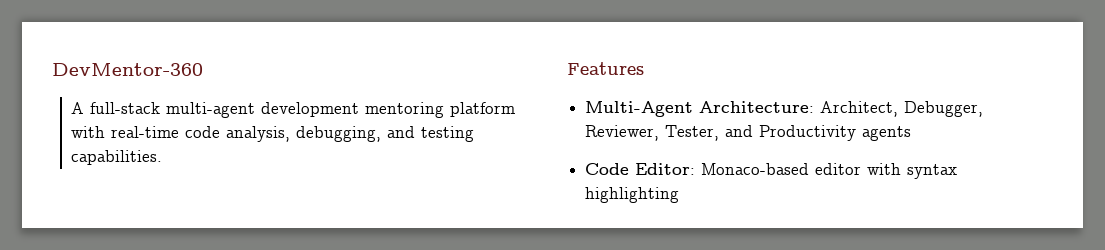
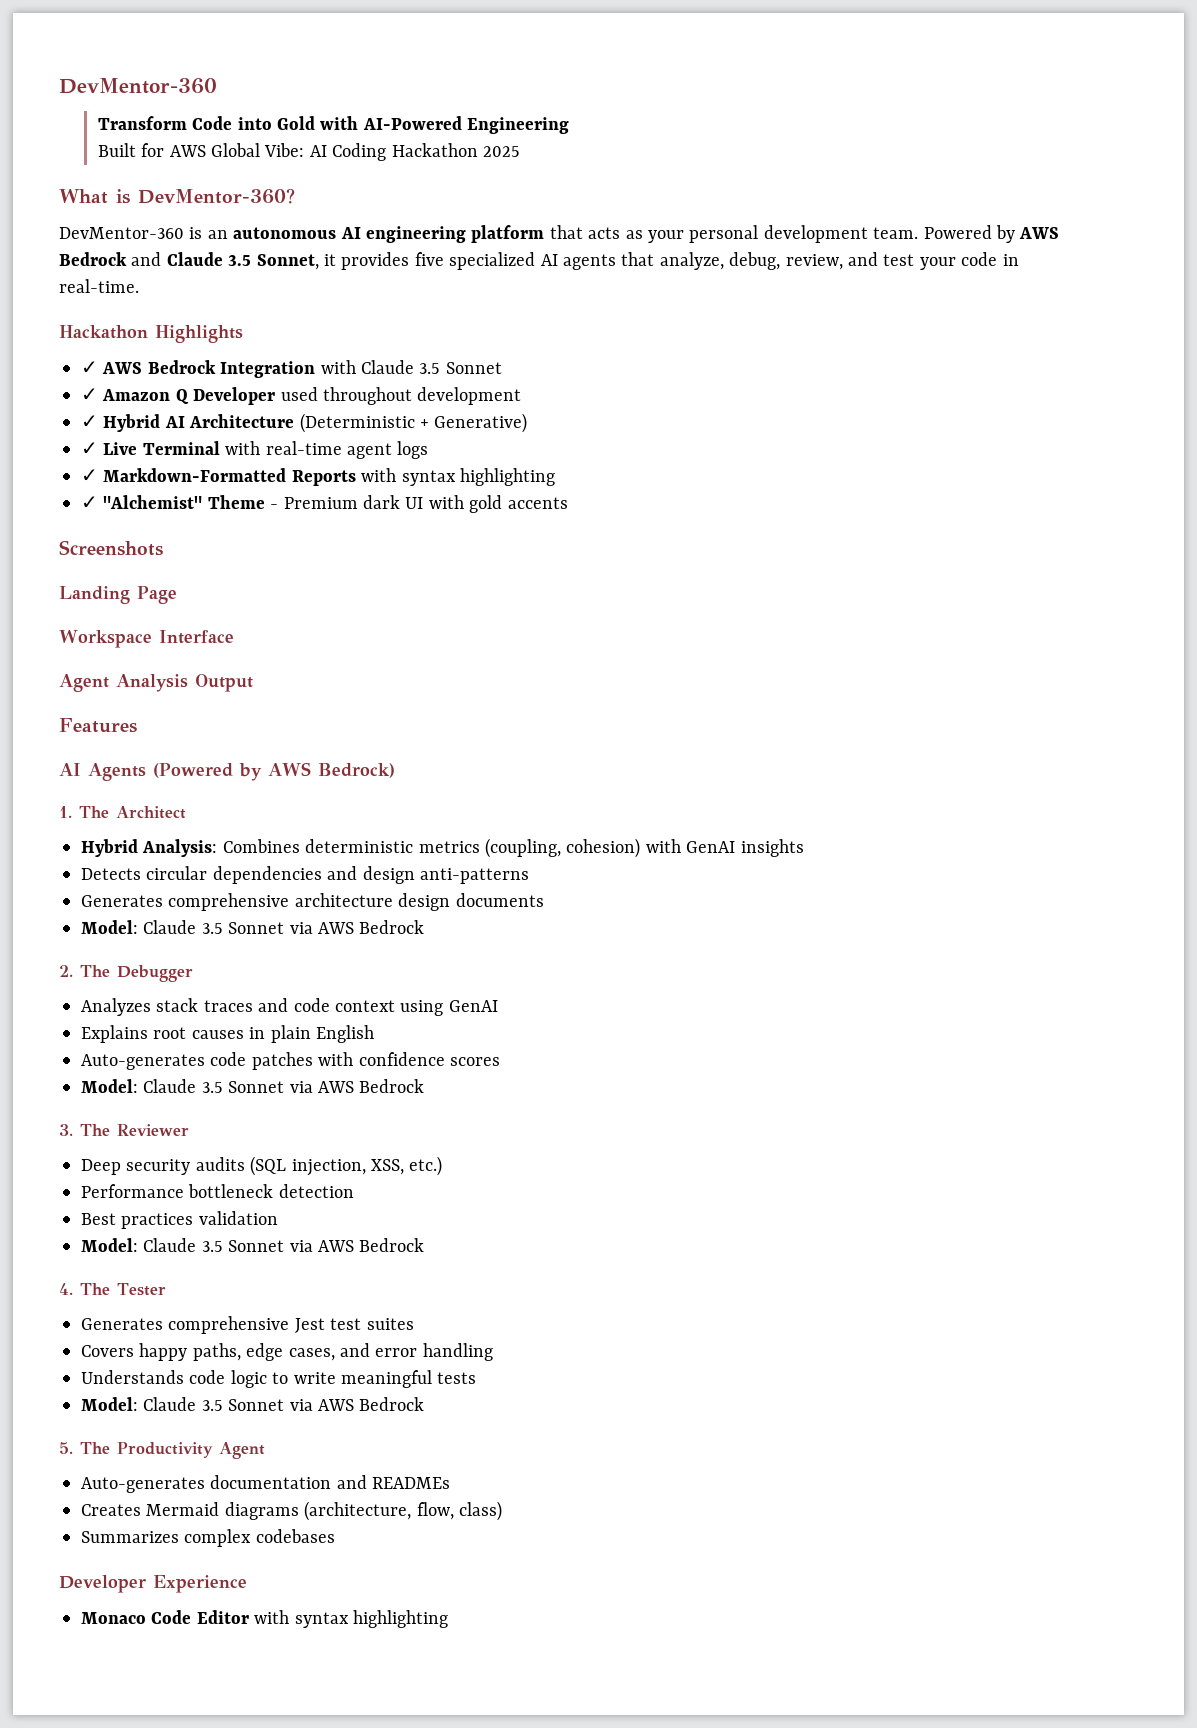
- A full-stack multi-agent development mentoring platform with real-time code analysis, debugging, and testing capabilities.
+ Transform Code into Gold with AI-Powered Engineering
+ Built for AWS Global Vibe: AI Coding Hackathon 2025
+ What is DevMentor-360?
+ DevMentor-360 is an autonomous AI engineering platform that acts as your personal development team. Powered by AWS Bedrock and Claude 3.5 Sonnet, it provides five specialized AI agents that analyze, debug, review, and test your code in real-time.
+ Hackathon Highlights
+ ✓ AWS Bedrock Integration with Claude 3.5 Sonnet
+ ✓ Amazon Q Developer used throughout development
+ ✓ Hybrid AI Architecture (Deterministic + Generative)
+ ✓ Live Terminal with real-time agent logs
+ ✓ Markdown-Formatted Reports with syntax highlighting
+ ✓ "Alchemist" Theme - Premium dark UI with gold accents
+ Screenshots
+ Landing Page
+ Workspace Interface
+ Agent Analysis Output
  Features
- Multi-Agent Architecture: Architect, Debugger, Reviewer, Tester, and Productivity agents
- Code Editor: Monaco-based editor with syntax highlighting
+ AI Agents (Powered by AWS Bedrock)
+ 1. The Architect
+ Hybrid Analysis: Combines deterministic metrics (coupling, cohesion) with GenAI insights
+ Detects circular dependencies and design anti-patterns
+ Generates comprehensive architecture design documents
+ Model: Claude 3.5 Sonnet via AWS Bedrock
+ 2. The Debugger
+ Analyzes stack traces and code context using GenAI
+ Explains root causes in plain English
+ Auto-generates code patches with confidence scores
+ Model: Claude 3.5 Sonnet via AWS Bedrock
+ 3. The Reviewer
+ Deep security audits (SQL injection, XSS, etc.)
+ Performance bottleneck detection
+ Best practices validation
+ Model: Claude 3.5 Sonnet via AWS Bedrock
+ 4. The Tester
+ Generates comprehensive Jest test suites
+ Covers happy paths, edge cases, and error handling
+ Understands code logic to write meaningful tests
+ Model: Claude 3.5 Sonnet via AWS Bedrock
+ 5. The Productivity Agent
+ Auto-generates documentation and READMEs
+ Creates Mermaid diagrams (architecture, flow, class)
+ Summarizes complex codebases
+ Developer Experience
+ Monaco Code Editor with syntax highlighting

